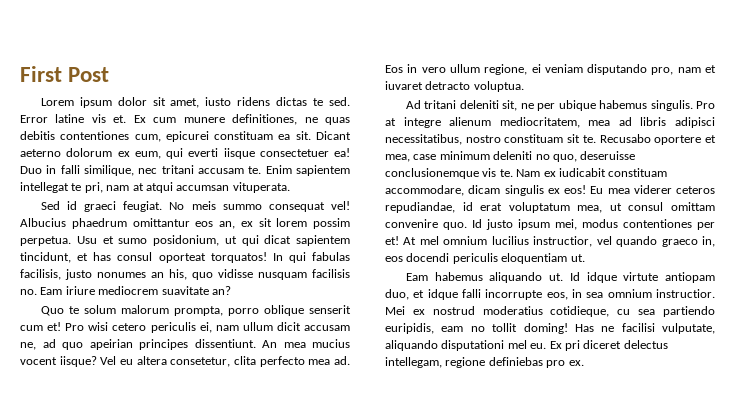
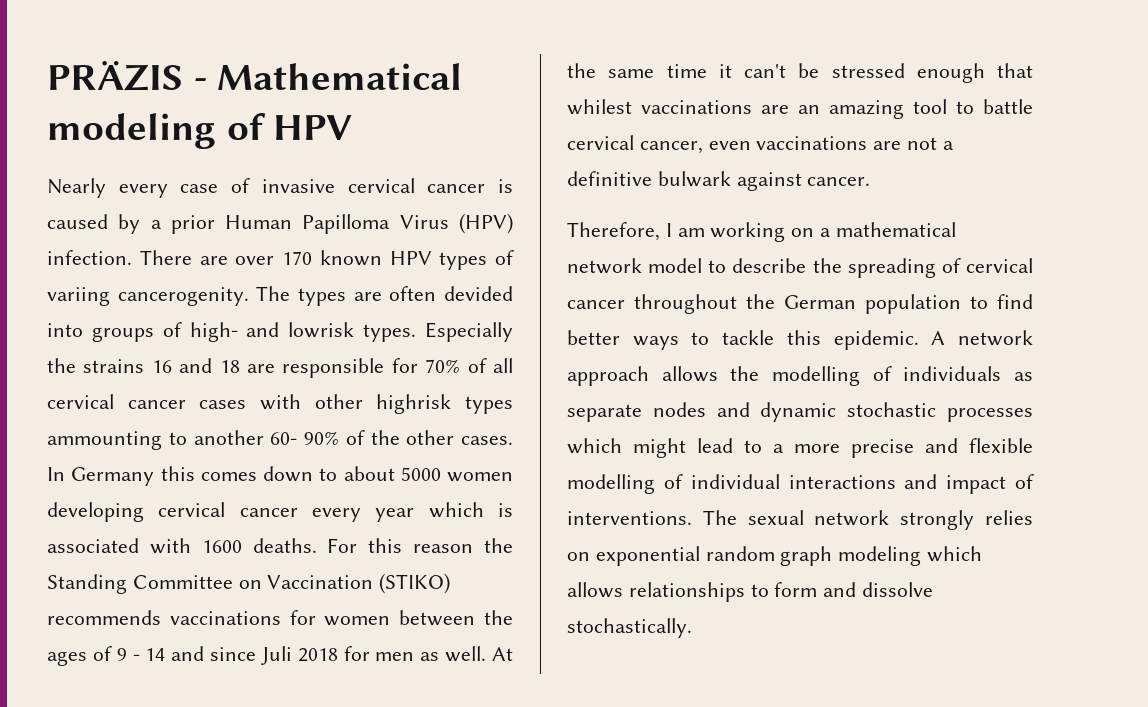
- First Post
- Lorem ipsum dolor sit amet, iusto ridens dictas te sed. Error latine vis et. Ex cum munere definitiones, ne quas debitis contentiones cum, epicurei constituam ea sit. Dicant aeterno dolorum ex eum, qui everti iisque consectetuer ea! Duo in falli similique, nec tritani accusam te. Enim sapientem intellegat te pri, nam at atqui accumsan vituperata.
- Sed id graeci feugiat. No meis summo consequat vel! Albucius phaedrum omittantur eos an, ex sit lorem possim perpetua. Usu et sumo posidonium, ut qui dicat sapientem tincidunt, et has consul oporteat torquatos! In qui fabulas facilisis, justo nonumes an his, quo vidisse nusquam facilisis no. Eam iriure mediocrem suavitate an?
- Quo te solum malorum prompta, porro oblique senserit cum et! Pro wisi cetero periculis ei, nam ullum dicit accusam ne, ad quo apeirian principes dissentiunt. An mea mucius vocent iisque? Vel eu altera consetetur, clita perfecto mea ad. Eos in vero ullum regione, ei veniam disputando pro, nam et iuvaret detracto voluptua.
- Ad tritani deleniti sit, ne per ubique habemus singulis. Pro at integre alienum mediocritatem, mea ad libris adipisci necessitatibus, nostro constituam sit te. Recusabo oportere et mea, case minimum deleniti no quo, deseruisse conclusionemque vis te. Nam ex iudicabit constituam accommodare, dicam singulis ex eos! Eu mea viderer ceteros repudiandae, id erat voluptatum mea, ut consul omittam convenire quo. Id justo ipsum mei, modus contentiones per et! At mel omnium lucilius instructior, vel quando graeco in, eos docendi periculis eloquentiam ut.
- Eam habemus aliquando ut. Id idque virtute antiopam duo, et idque falli incorrupte eos, in sea omnium instructior. Mei ex nostrud moderatius cotidieque, cu sea partiendo euripidis, eam no tollit doming! Has ne facilisi vulputate, aliquando disputationi mel eu. Ex pri diceret delectus intellegam, regione definiebas pro ex.
+ PRÄZIS - Mathematical modeling of HPV
+ Nearly every case of invasive cervical cancer is caused by a prior Human Papilloma Virus (HPV) infection. There are over 170 known HPV types of variing cancerogenity. The types are often devided into groups of high- and lowrisk types. Especially the strains 16 and 18 are responsible for 70% of all cervical cancer cases with other highrisk types ammounting to another 60- 90% of the other cases. In Germany this comes down to about 5000 women developing cervical cancer every year which is associated with 1600 deaths. For this reason the Standing Committee on Vaccination (STIKO) recommends vaccinations for women between the ages of 9 - 14 and since Juli 2018 for men as well. At the same time it can't be stressed enough that whilest vaccinations are an amazing tool to battle cervical cancer, even vaccinations are not a definitive bulwark against cancer.
+ Therefore, I am working on a mathematical network model to describe the spreading of cervical cancer throughout the German population to find better ways to tackle this epidemic. A network approach allows the modelling of individuals as separate nodes and dynamic stochastic processes which might lead to a more precise and flexible modelling of individual interactions and impact of interventions. The sexual network strongly relies on exponential random graph modeling which allows relationships to form and dissolve stochastically.

